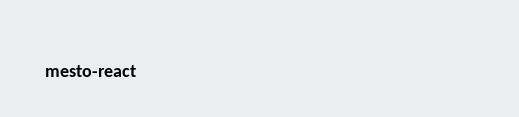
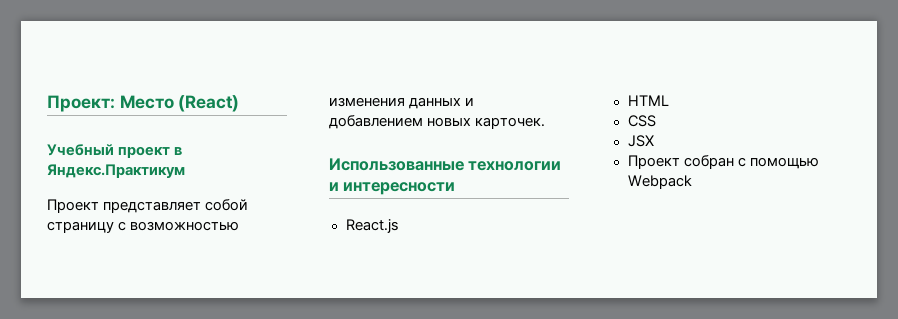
- mesto-react
+ Проект: Место (React)
+ Учебный проект в Яндекс.Практикум
+ Проект представляет собой страницу с возможностью изменения данных и добавлением новых карточек.
+ Использованные технологии и интересности
+ React.js
+ HTML
+ CSS
+ JSX
+ Проект собран с помощью Webpack

